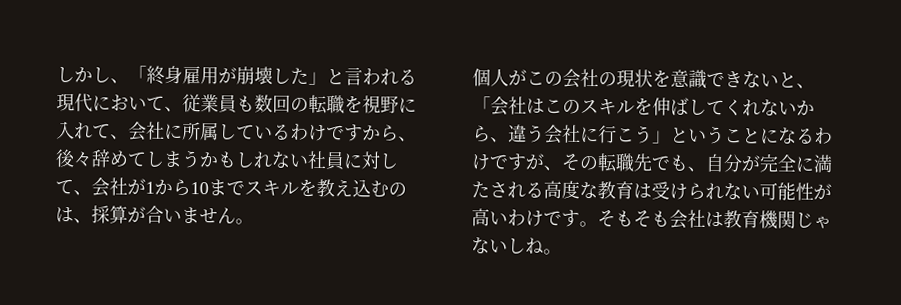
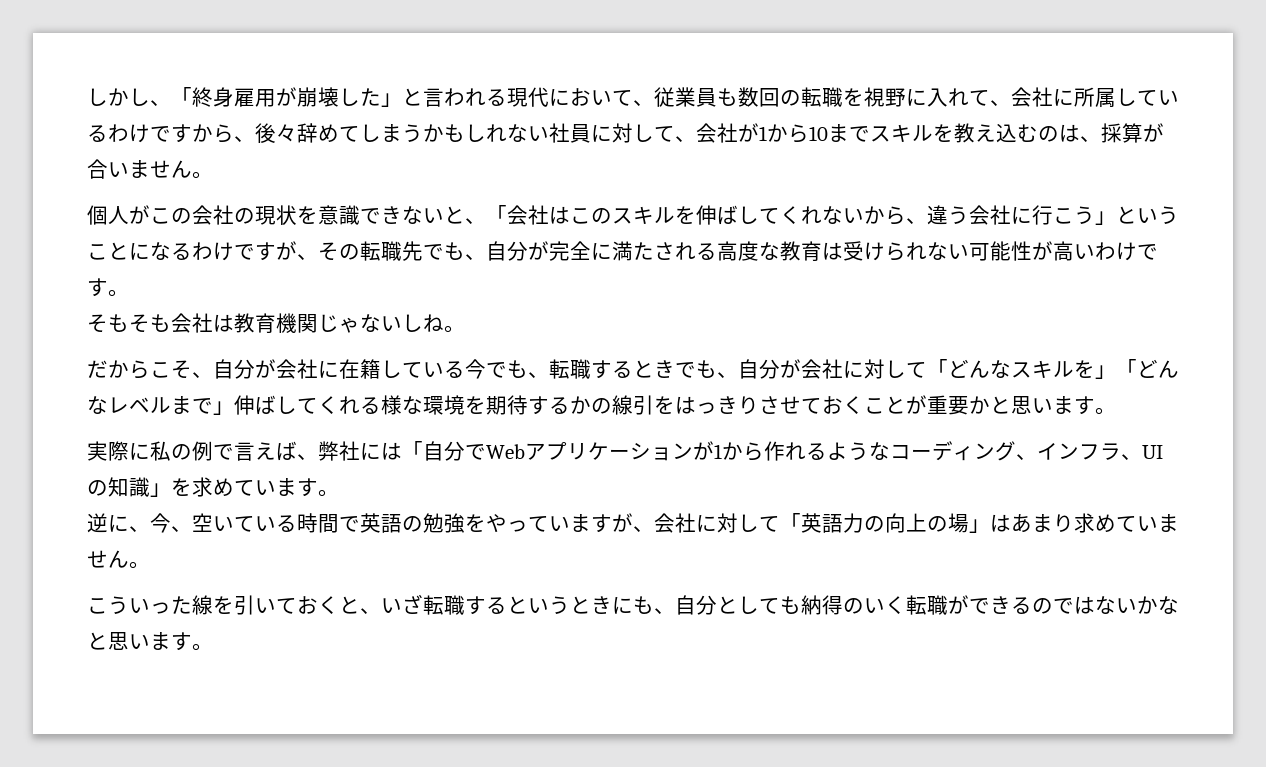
- 個人がこの会社の現状を意識できないと、「会社はこのスキルを伸ばしてくれないから、違う会社に行こう」ということになるわけですが、その転職先でも、自分が完全に満たされる高度な教育は受けられない可能性が高いわけです。そもそも会社は教育機関じゃないしね。
+ 個人がこの会社の現状を意識できないと、「会社はこのスキルを伸ばしてくれないから、違う会社に行こう」ということになるわけですが、その転職先でも、自分が完全に満たされる高度な教育は受けられない可能性が高いわけです。
+ そもそも会社は教育機関じゃないしね。
+ だからこそ、自分が会社に在籍している今でも、転職するときでも、自分が会社に対して「どんなスキルを」「どんなレベルまで」伸ばしてくれる様な環境を期待するかの線引をはっきりさせておくことが重要かと思います。
+ 実際に私の例で言えば、弊社には「自分でWebアプリケーションが1から作れるようなコーディング、インフラ、UIの知識」を求めています。
+ 逆に、今、空いている時間で英語の勉強をやっていますが、会社に対して「英語力の向上の場」はあまり求めていません。
+ こういった線を引いておくと、いざ転職するというときにも、自分としても納得のいく転職ができるのではないかなと思います。

